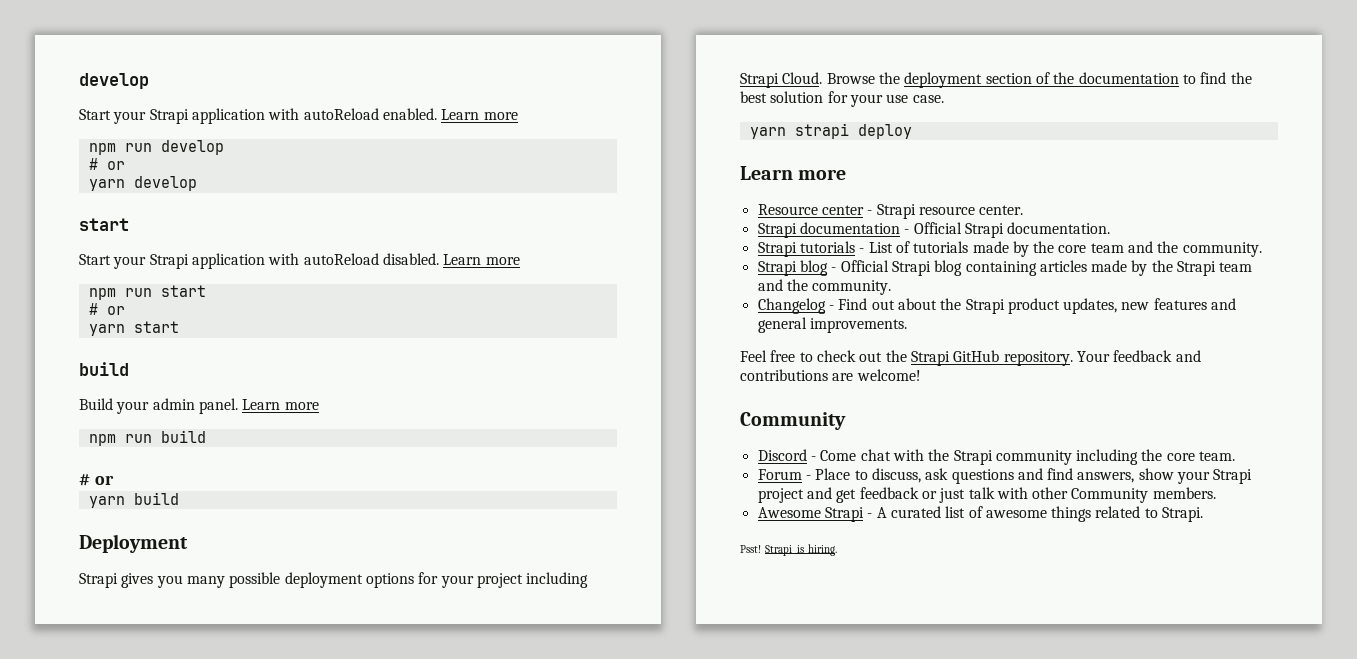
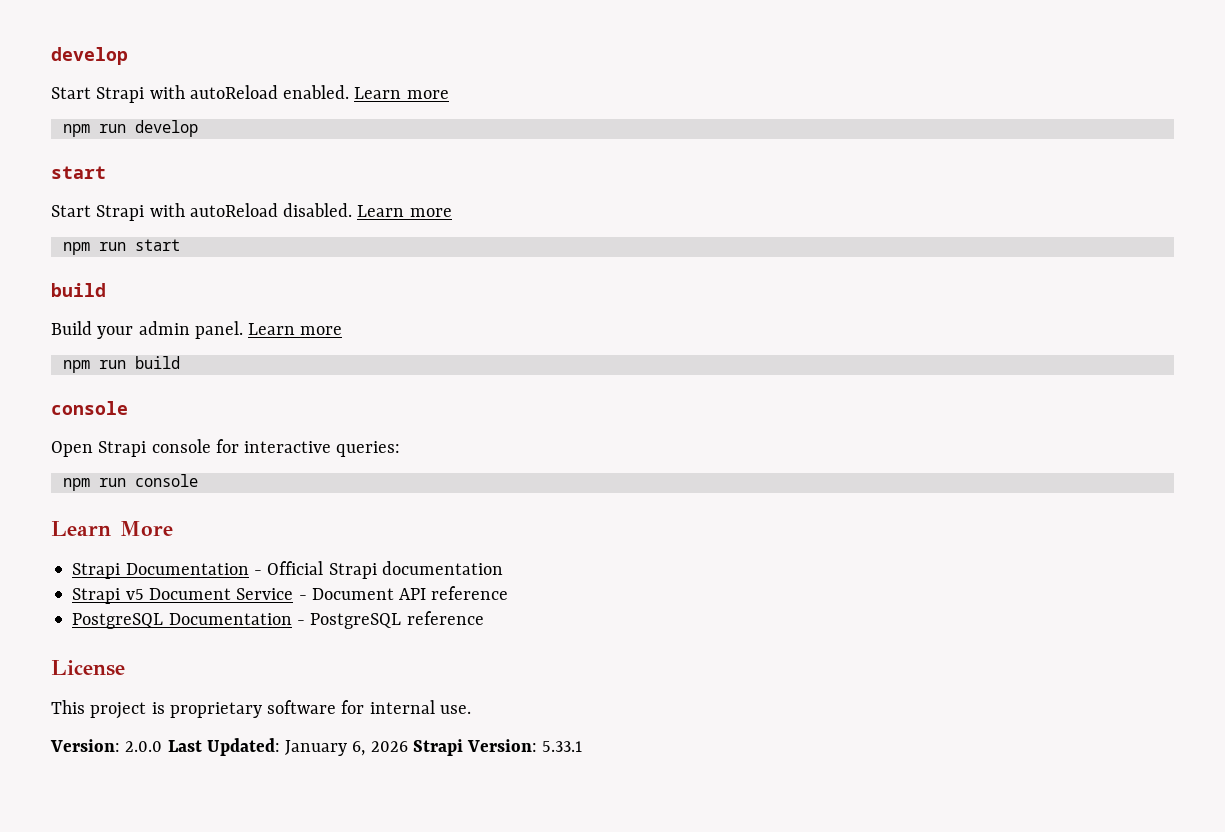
- Start your Strapi application with autoReload enabled.
+ Start Strapi with autoReload enabled.
  npm run develop
- # or
- yarn develop
- Start your Strapi application with autoReload disabled.
+ Start Strapi with autoReload disabled.
  npm run start
- # or
- yarn start
  npm run build
- # or
- yarn build
- Deployment
- Strapi gives you many possible deployment options for your project including Strapi Cloud. Browse the deployment section of the documentation to find the best solution for your use case.
- yarn strapi deploy
- Learn more
- Resource center - Strapi resource center.
- Strapi documentation - Official Strapi documentation.
- Strapi tutorials - List of tutorials made by the core team and the community.
- Strapi blog - Official Strapi blog containing articles made by the Strapi team and the community.
- Changelog - Find out about the Strapi product updates, new features and general improvements.
- Feel free to check out the Strapi GitHub repository. Your feedback and contributions are welcome!
- Community
- Discord - Come chat with the Strapi community including the core team.
- Forum - Place to discuss, ask questions and find answers, show your Strapi project and get feedback or just talk with other Community members.
- Awesome Strapi - A curated list of awesome things related to Strapi.
- Psst! Strapi is hiring.
+ console
+ Open Strapi console for interactive queries:
+ npm run console
+ Learn More
+ Strapi Documentation - Official Strapi documentation
+ Strapi v5 Document Service - Document API reference
+ PostgreSQL Documentation - PostgreSQL reference
+ License
+ This project is proprietary software for internal use.
+ Version: 2.0.0 Last Updated: January 6, 2026 Strapi Version: 5.33.1

